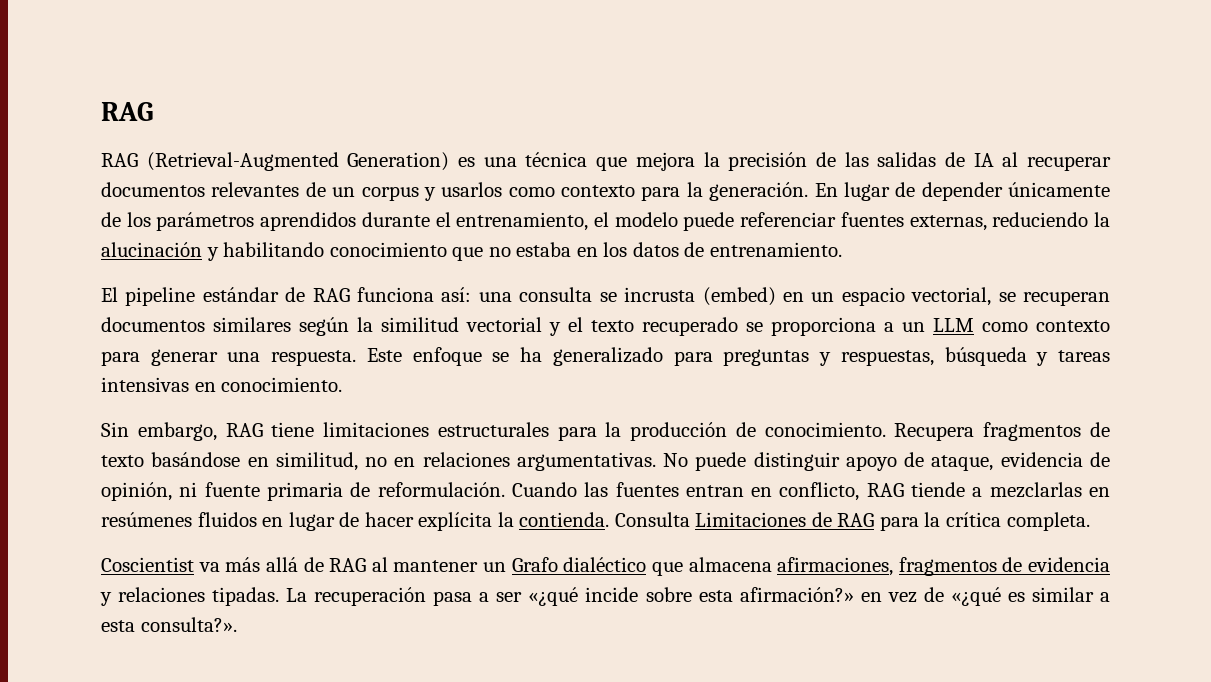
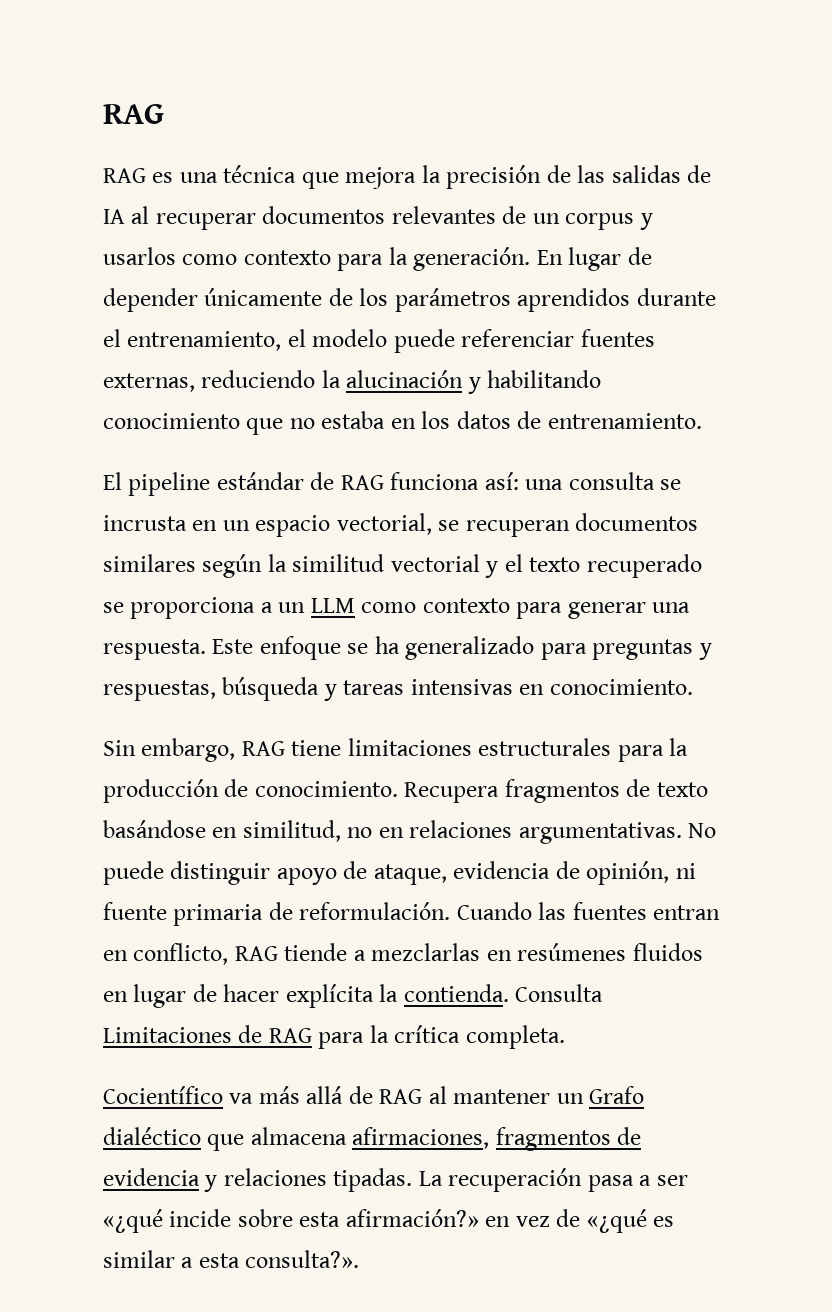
- RAG (Retrieval-Augmented Generation) es una técnica que mejora la precisión de las salidas de IA al recuperar documentos relevantes de un corpus y usarlos como contexto para la generación.
+ RAG es una técnica que mejora la precisión de las salidas de IA al recuperar documentos relevantes de un corpus y usarlos como contexto para la generación.
- El pipeline estándar de RAG funciona así: una consulta se incrusta (embed) en un espacio vectorial, se recuperan documentos similares según la similitud vectorial y el texto recuperado se proporciona a un LLM como contexto para generar una respuesta.
+ El pipeline estándar de RAG funciona así: una consulta se incrusta en un espacio vectorial, se recuperan documentos similares según la similitud vectorial y el texto recuperado se proporciona a un LLM como contexto para generar una respuesta.
- Coscientist va más allá de RAG al mantener un Grafo dialéctico que almacena afirmaciones, fragmentos de evidencia y relaciones tipadas.
+ Cocientífico va más allá de RAG al mantener un Grafo dialéctico que almacena afirmaciones, fragmentos de evidencia y relaciones tipadas.

